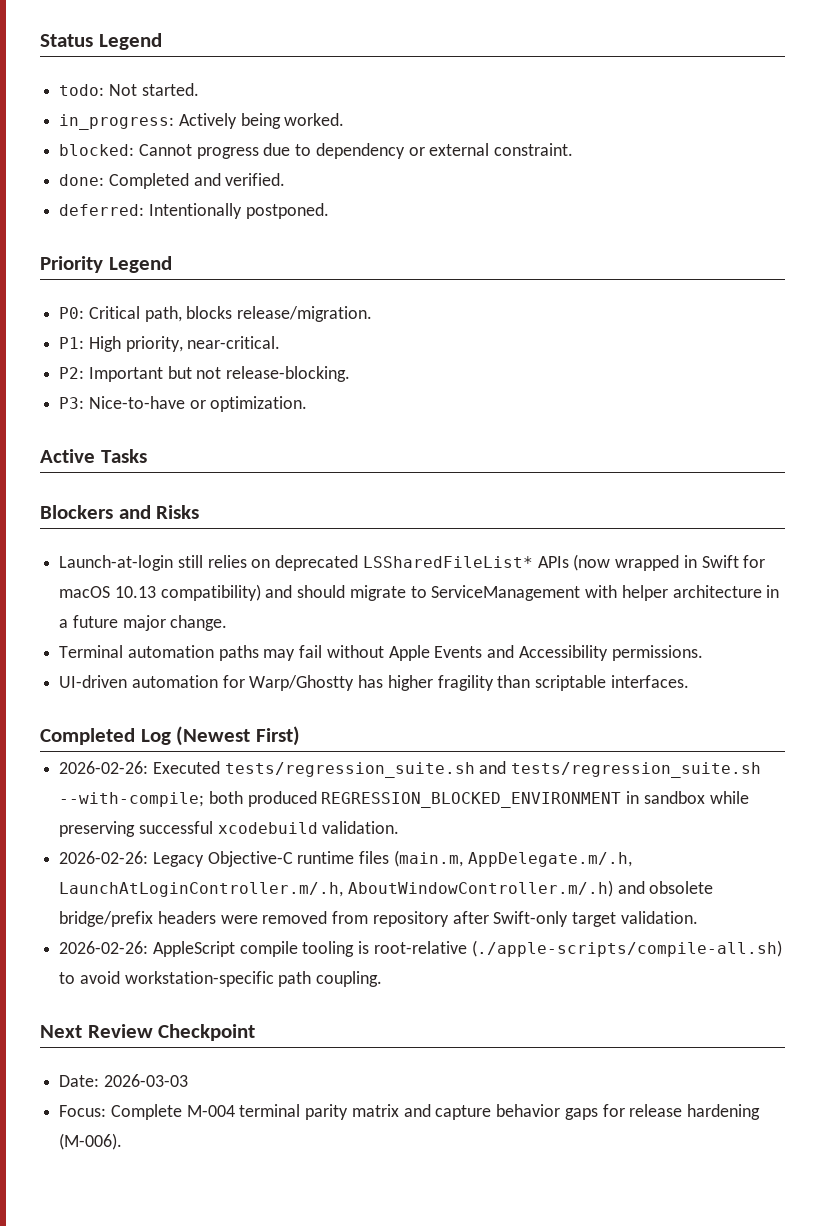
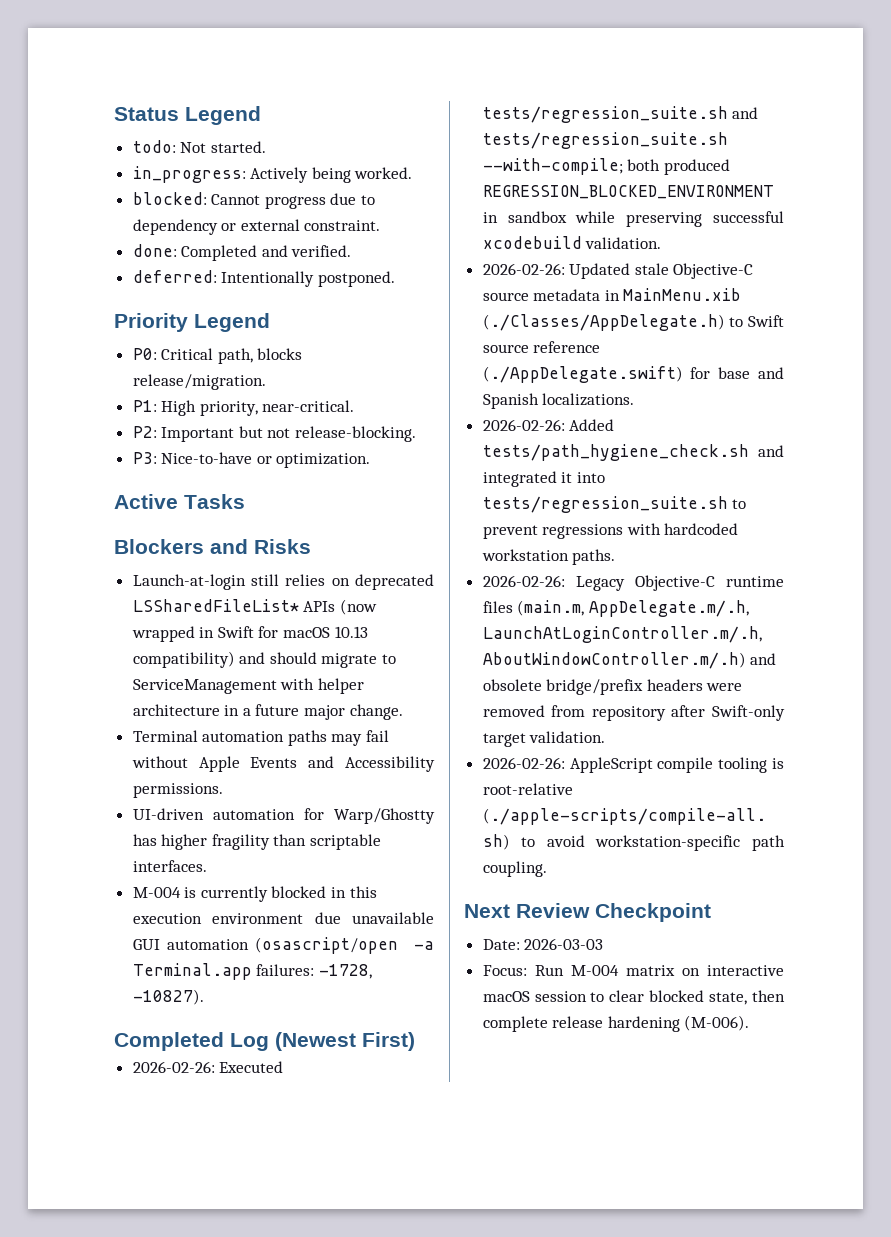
+ M-004 is currently blocked in this execution environment due unavailable GUI automation (osascript/open -a Terminal.app failures: -1728, -10827).
+ 2026-02-26: Updated stale Objective-C source metadata in MainMenu.xib (./Classes/AppDelegate.h) to Swift source reference (./AppDelegate.swift) for base and Spanish localizations.
+ 2026-02-26: Added tests/path_hygiene_check.sh and integrated it into tests/regression_suite.sh to prevent regressions with hardcoded workstation paths.
- Focus: Complete M-004 terminal parity matrix and capture behavior gaps for release hardening (M-006).
+ Focus: Run M-004 matrix on interactive macOS session to clear blocked state, then complete release hardening (M-006).

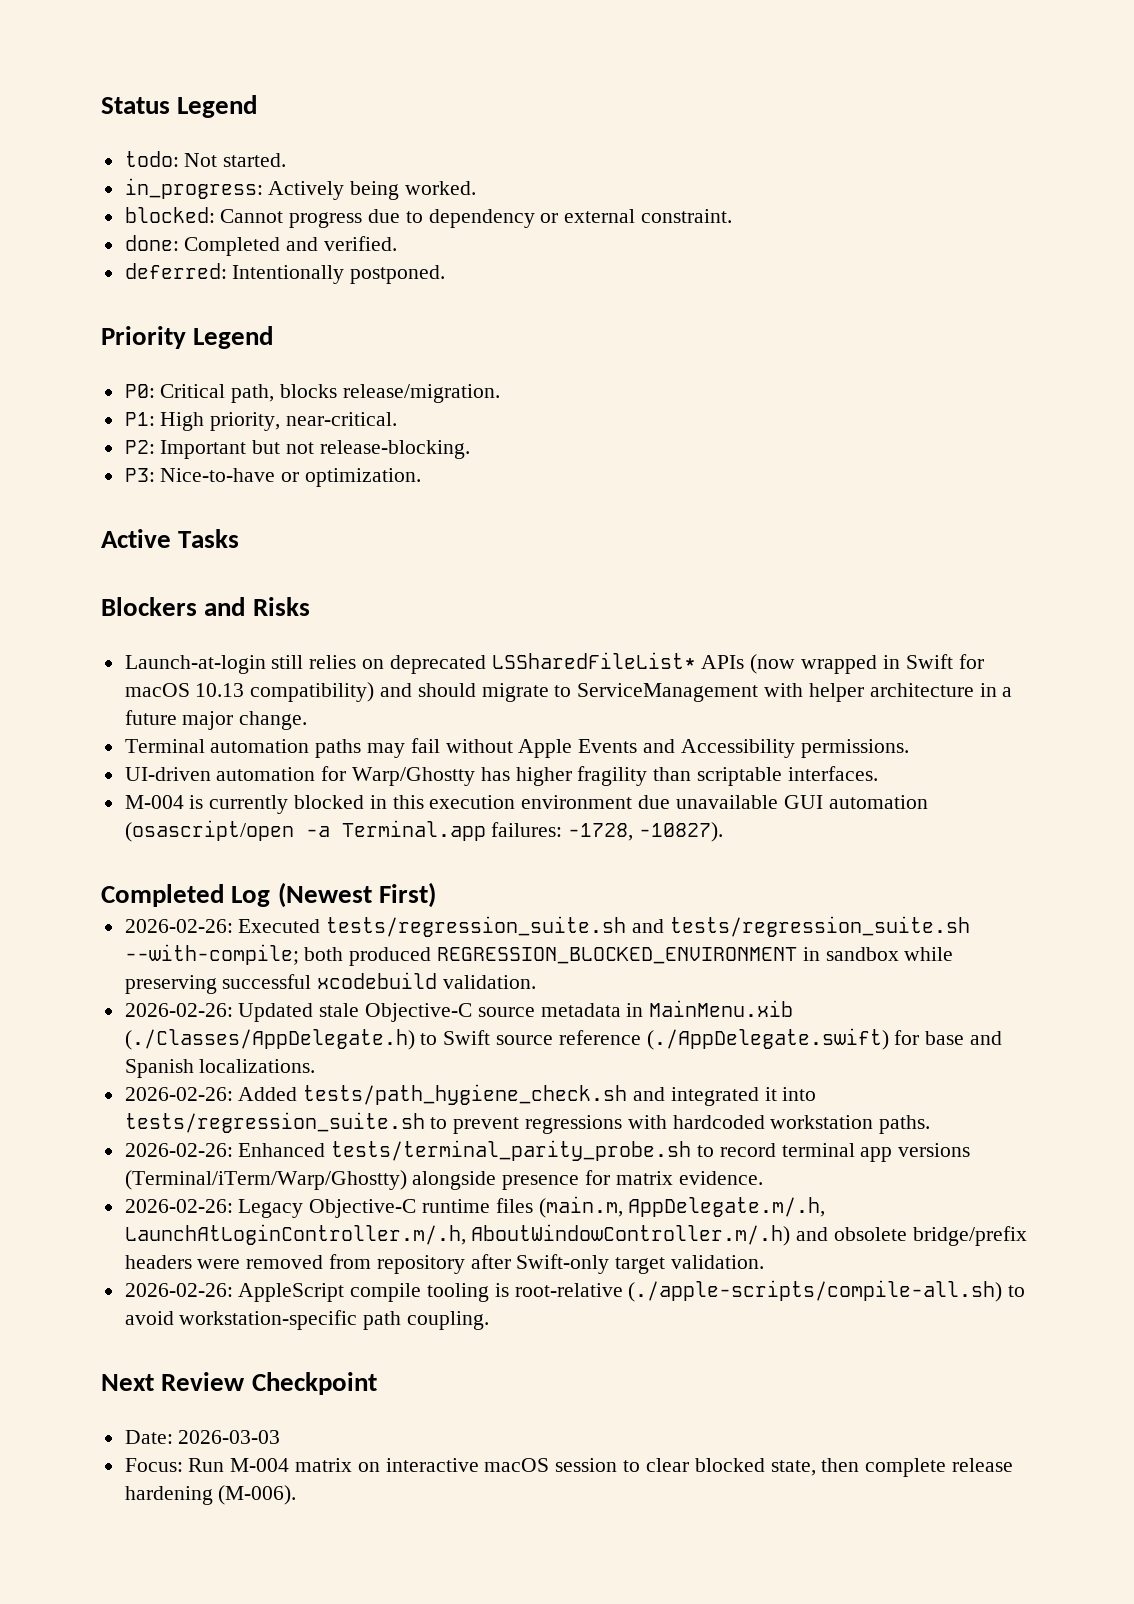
+ 2026-02-26: Enhanced tests/terminal_parity_probe.sh to record terminal app versions (Terminal/iTerm/Warp/Ghostty) alongside presence for matrix evidence.

